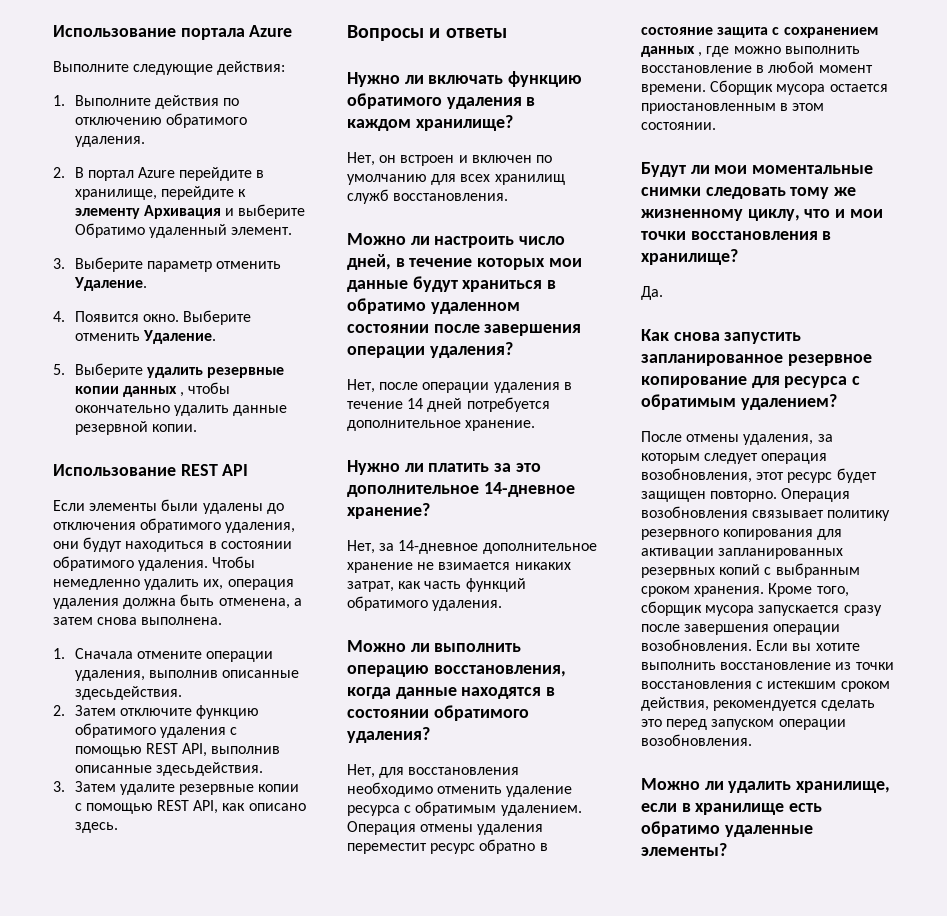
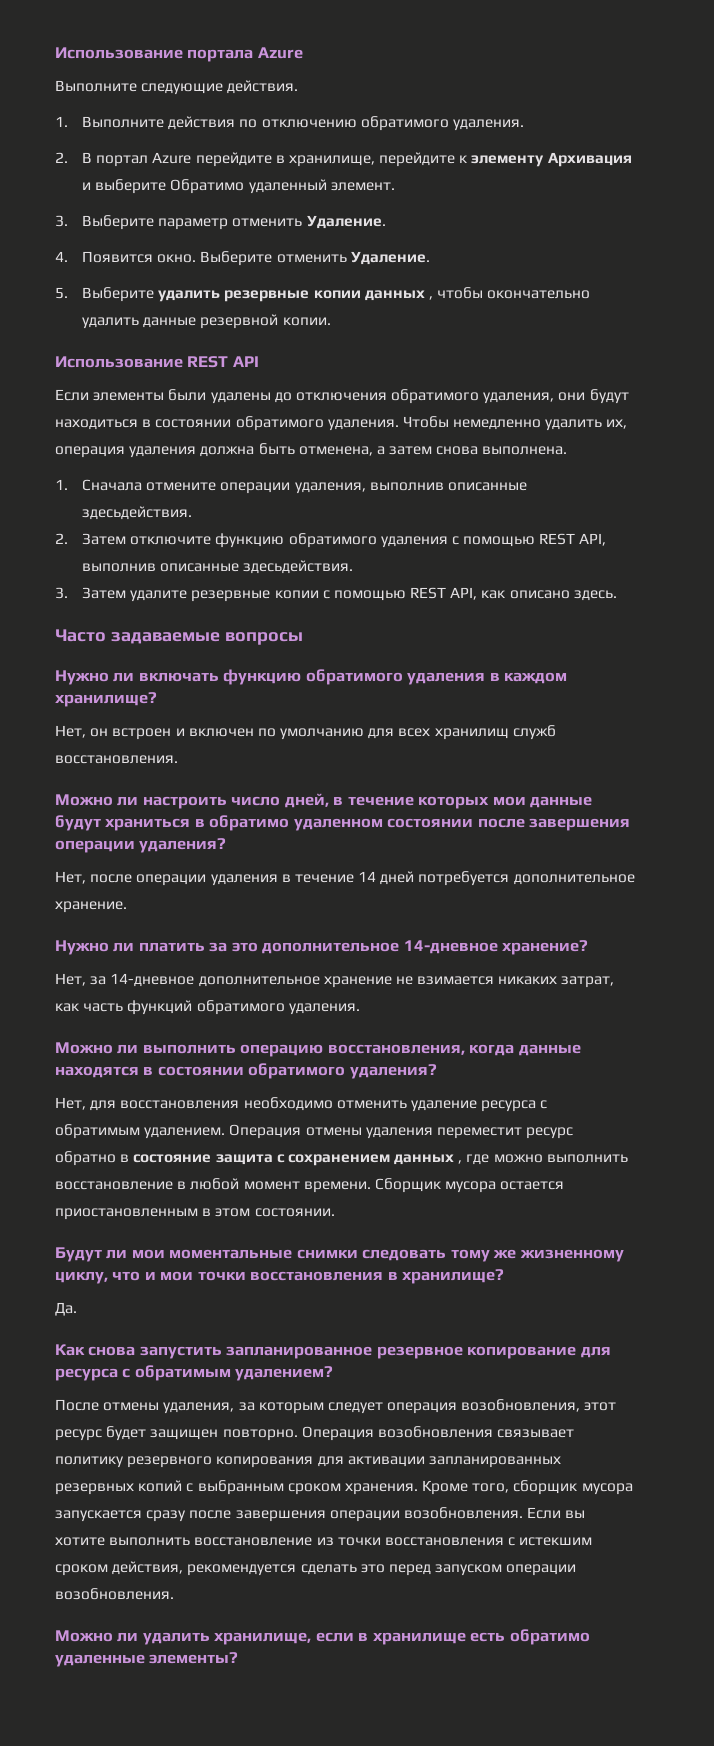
- Выполните следующие действия:
+ Выполните следующие действия.
- Вопросы и ответы
+ Часто задаваемые вопросы

